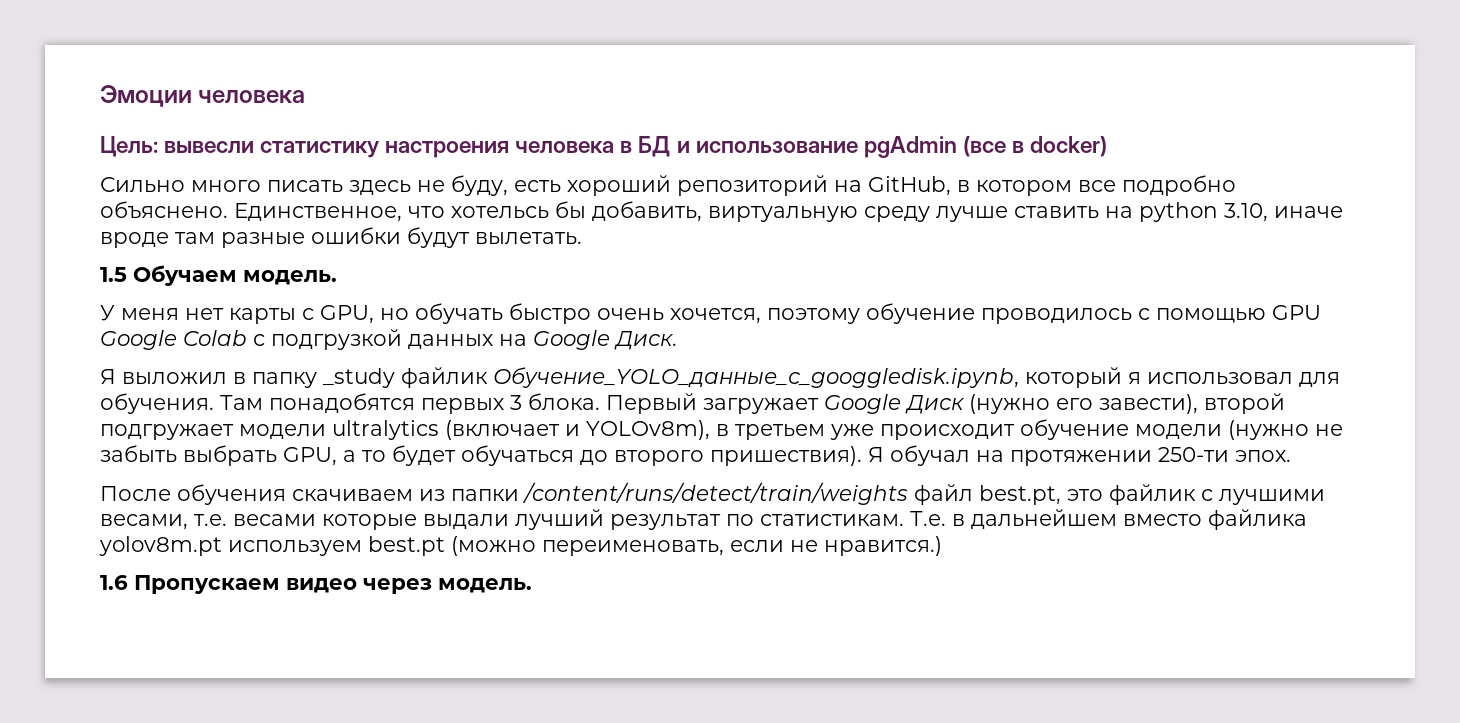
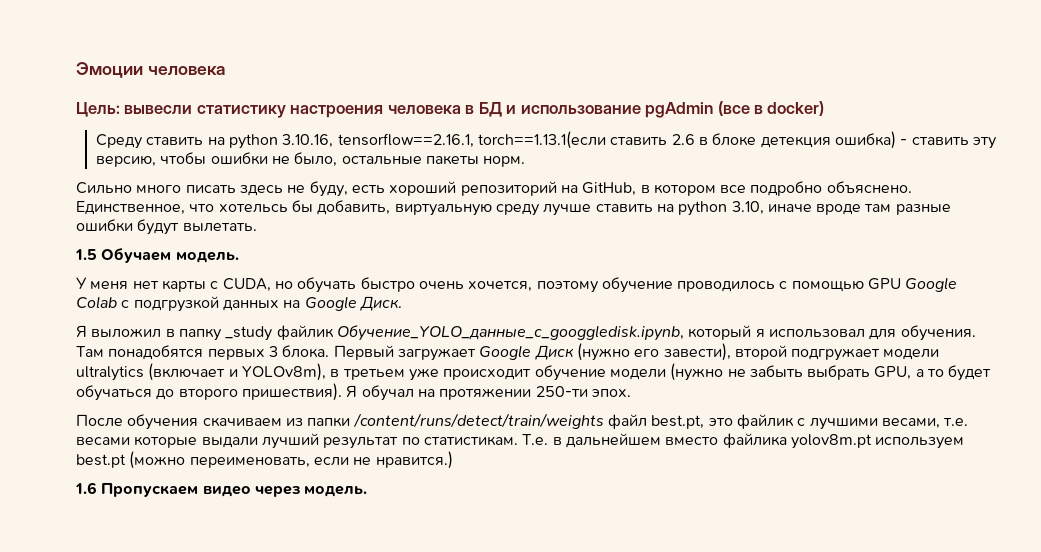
+ Среду ставить на python 3.10.16, tensorflow==2.16.1, torch==1.13.1(если ставить 2.6 в блоке детекция ошибка) - ставить эту версию, чтобы ошибки не было, остальные пакеты норм.
- У меня нет карты с GPU, но обучать быстро очень хочется, поэтому обучение проводилось с помощью GPU Google Colab с подгрузкой данных на Google Диск.
+ У меня нет карты с CUDA, но обучать быстро очень хочется, поэтому обучение проводилось с помощью GPU Google Colab с подгрузкой данных на Google Диск.

